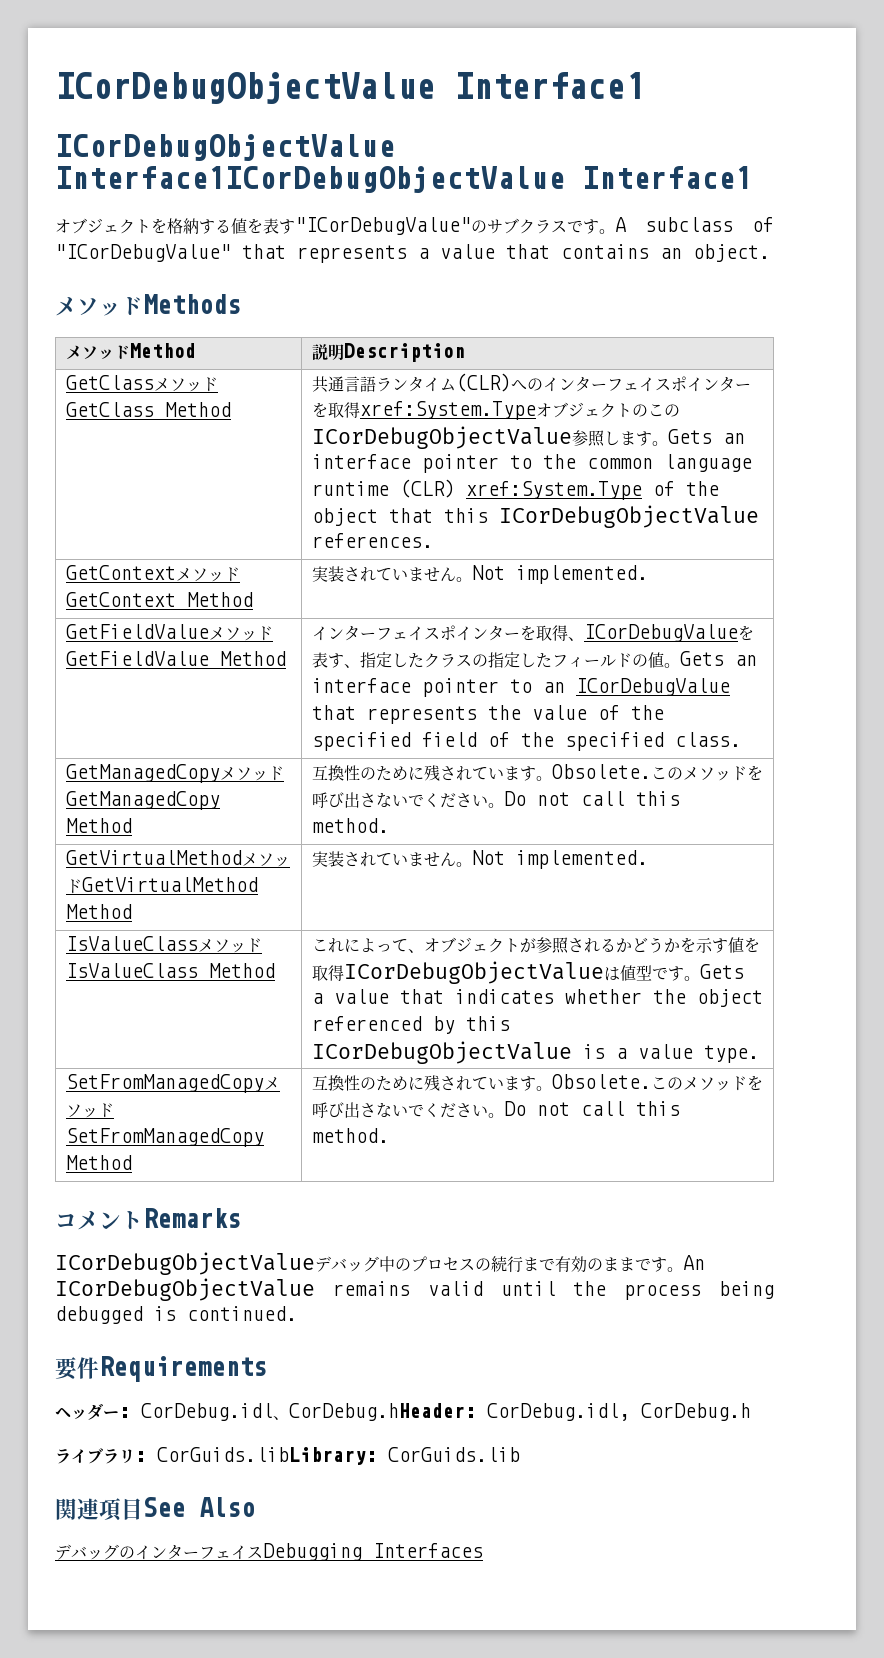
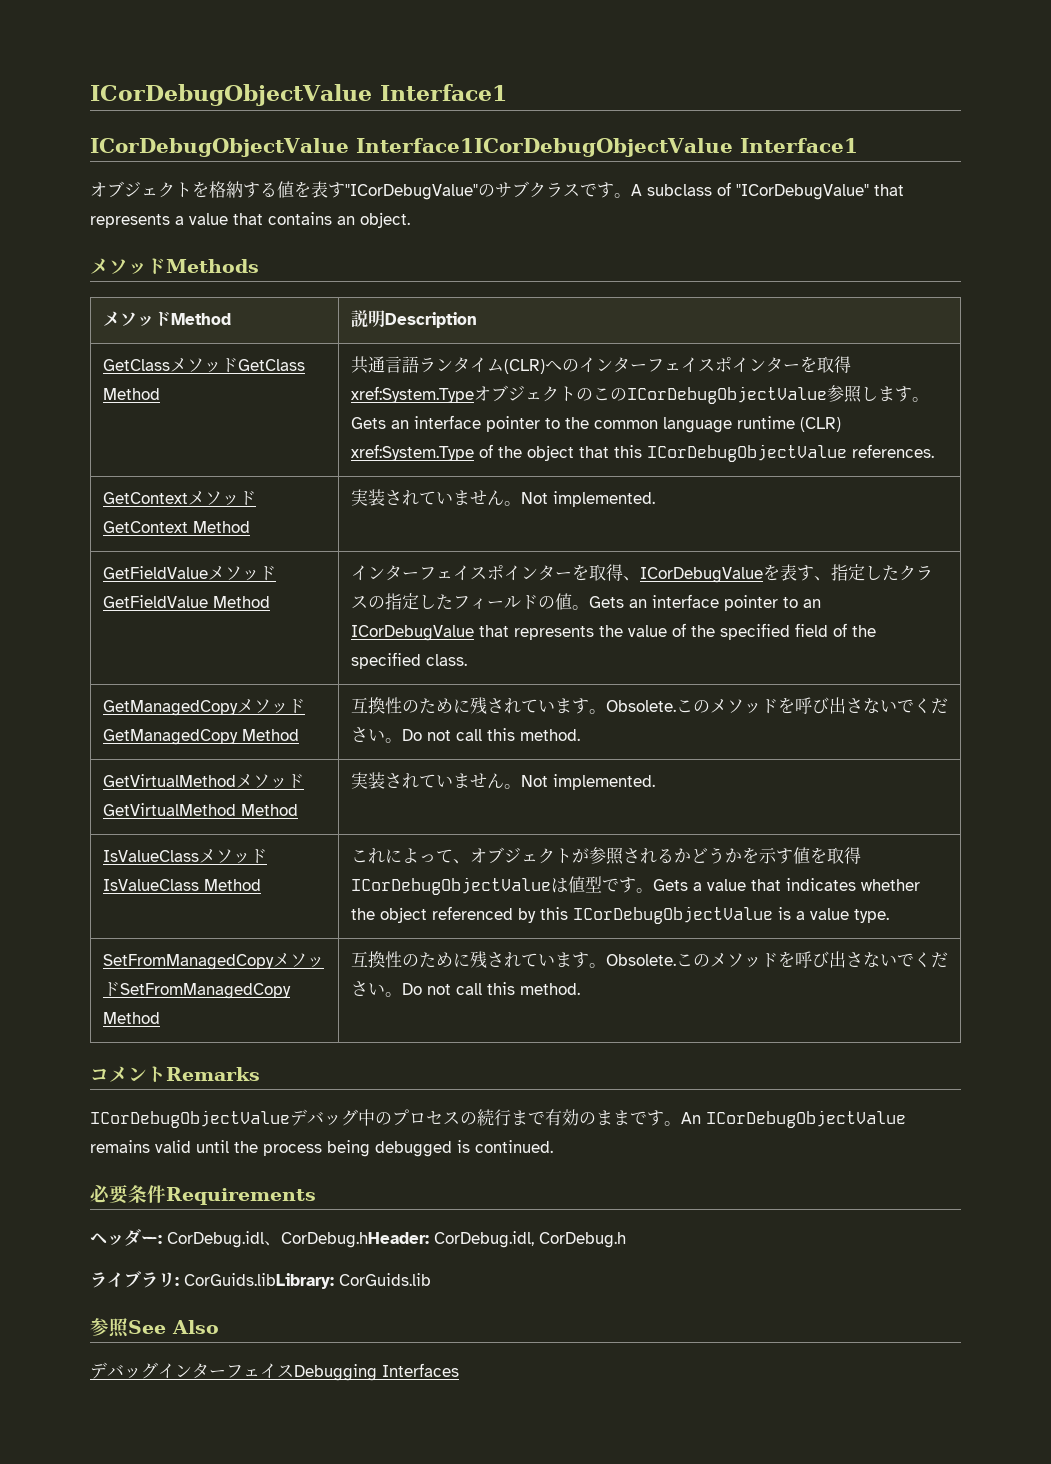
- 要件Requirements
+ 必要条件Requirements
- 関連項目See Also
+ 参照See Also
- デバッグのインターフェイスDebugging Interfaces
+ デバッグインターフェイスDebugging Interfaces

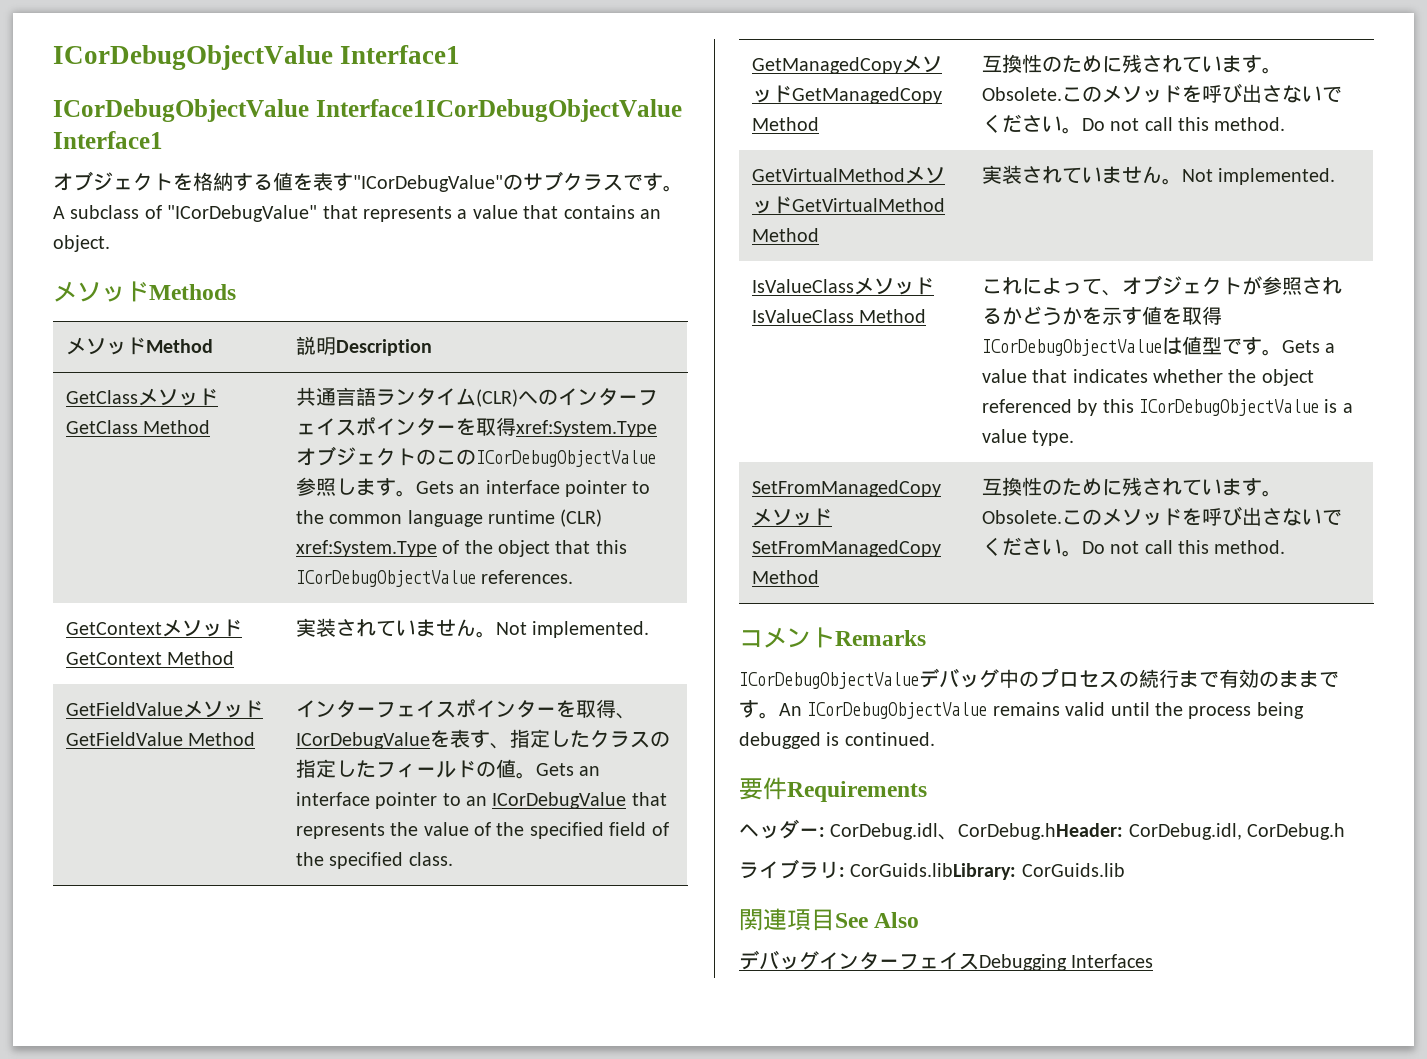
- 必要条件Requirements
+ 要件Requirements
- 参照See Also
+ 関連項目See Also

